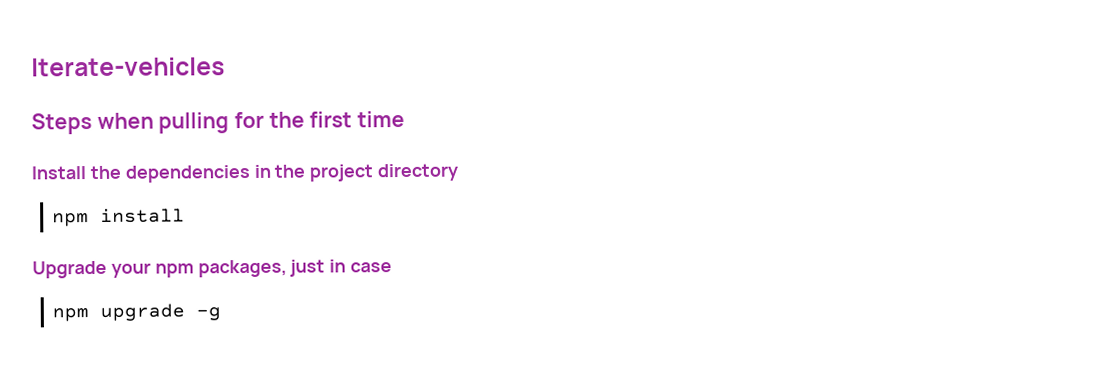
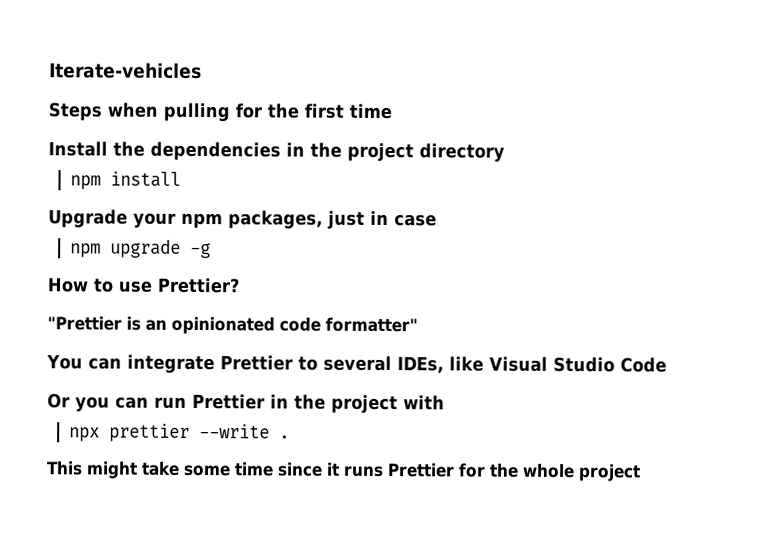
+ How to use Prettier?
+ "Prettier is an opinionated code formatter"
+ You can integrate Prettier to several IDEs, like Visual Studio Code
+ Or you can run Prettier in the project with
+ npx prettier --write .
+ This might take some time since it runs Prettier for the whole project

